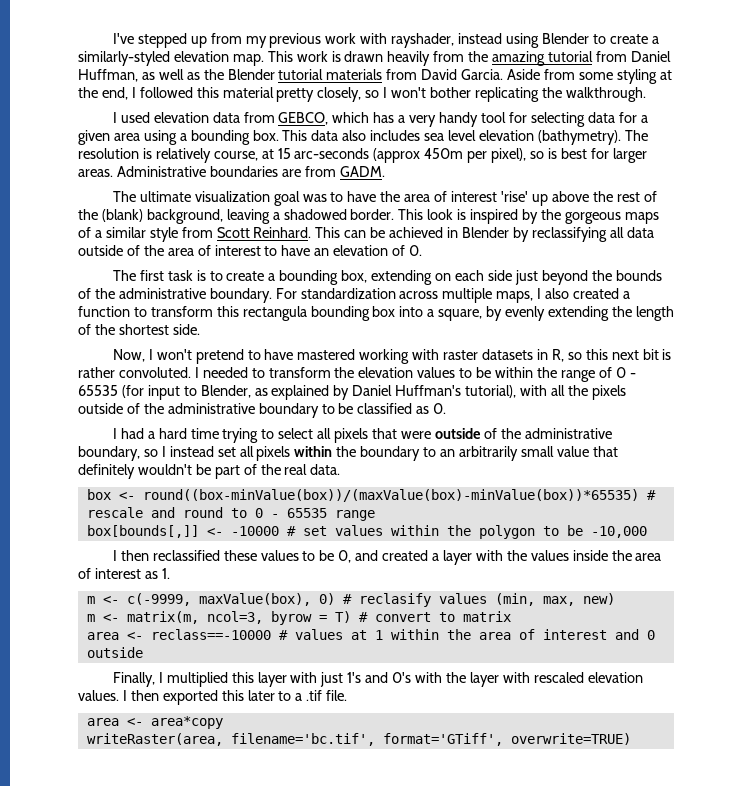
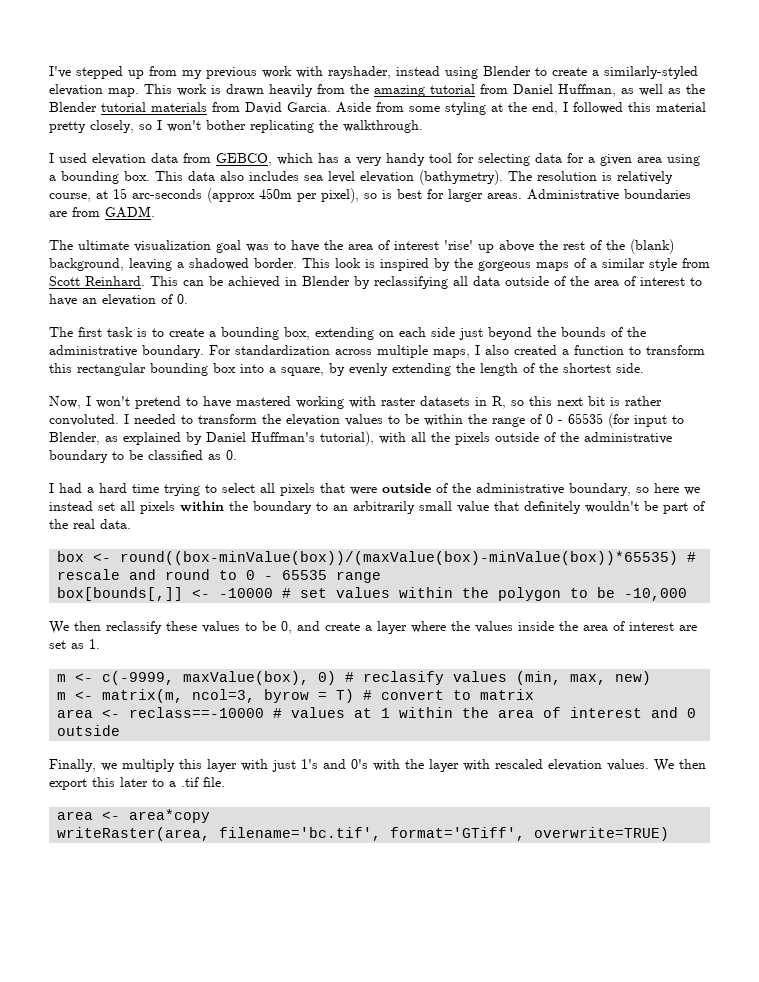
- For standardization across multiple maps, I also created a function to transform this rectangula bounding box into a square, by evenly extending the length of the shortest side.
+ For standardization across multiple maps, I also created a function to transform this rectangular bounding box into a square, by evenly extending the length of the shortest side.
- I had a hard time trying to select all pixels that were outside of the administrative boundary, so I instead set all pixels within the boundary to an arbitrarily small value that definitely wouldn't be part of the real data.
+ I had a hard time trying to select all pixels that were outside of the administrative boundary, so here we instead set all pixels within the boundary to an arbitrarily small value that definitely wouldn't be part of the real data.
- I then reclassified these values to be 0, and created a layer with the values inside the area of interest as 1.
+ We then reclassify these values to be 0, and create a layer where the values inside the area of interest are set as 1.
- Finally, I multiplied this layer with just 1's and 0's with the layer with rescaled elevation values.
+ Finally, we multiply this layer with just 1's and 0's with the layer with rescaled elevation values.
- I then exported this later to a .tif file.
+ We then export this later to a .tif file.

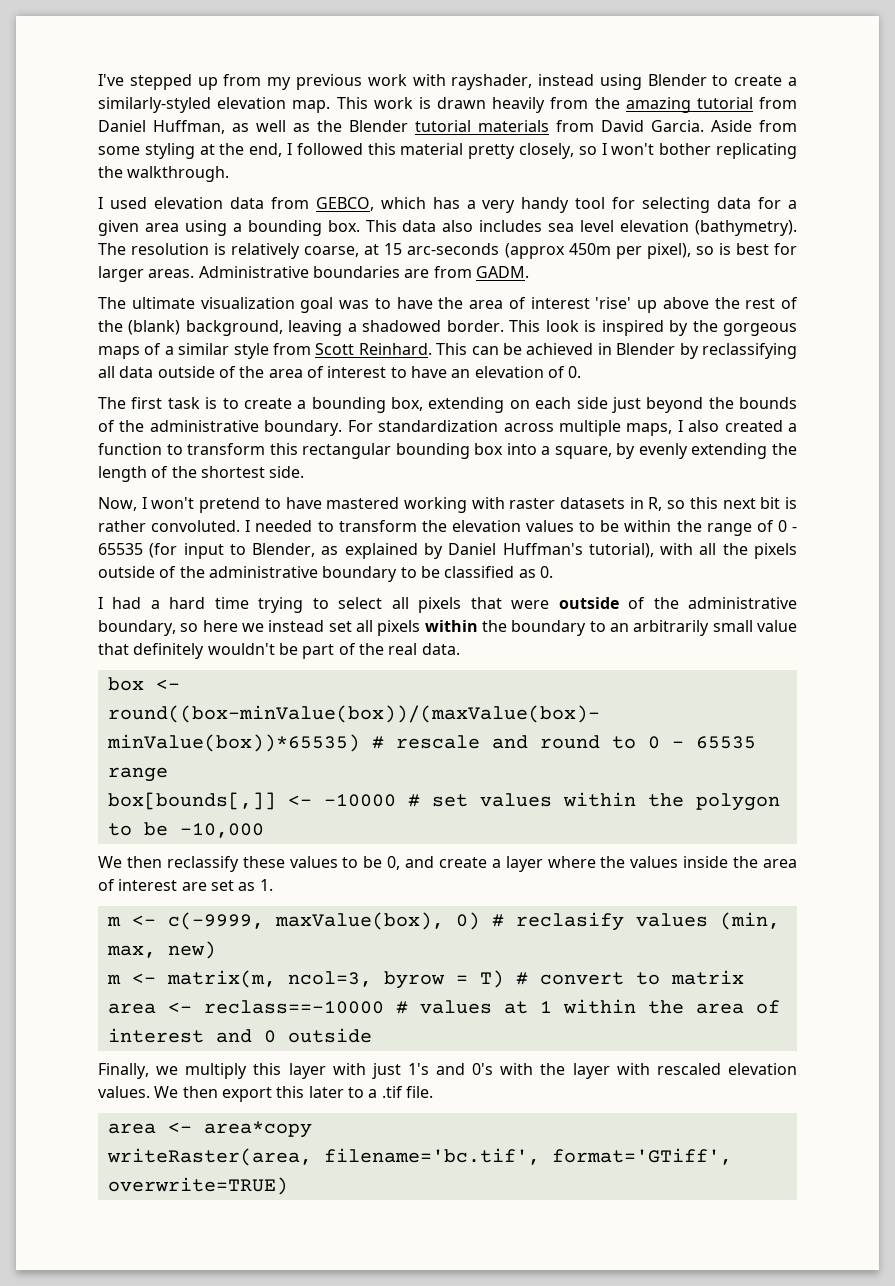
- The resolution is relatively course, at 15 arc-seconds (approx 450m per pixel), so is best for larger areas.
+ The resolution is relatively coarse, at 15 arc-seconds (approx 450m per pixel), so is best for larger areas.

